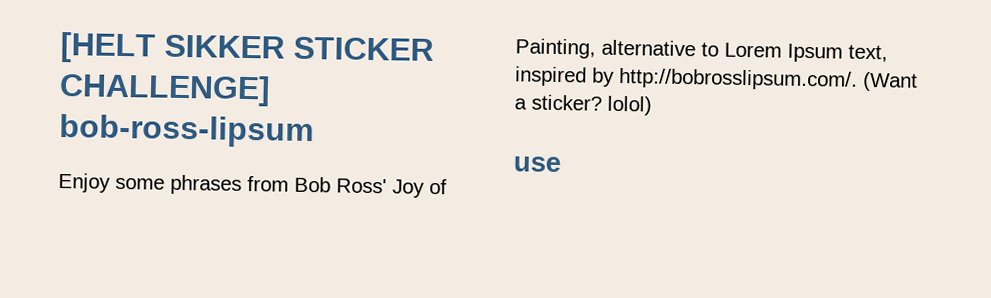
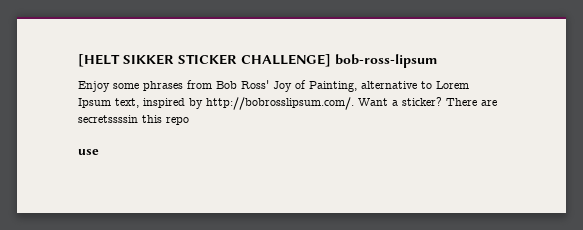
- Enjoy some phrases from Bob Ross' Joy of Painting, alternative to Lorem Ipsum text, inspired by http://bobrosslipsum.com/. (Want a sticker? lolol)
+ Enjoy some phrases from Bob Ross' Joy of Painting, alternative to Lorem Ipsum text, inspired by http://bobrosslipsum.com/. Want a sticker? There are secretssssin this repo

